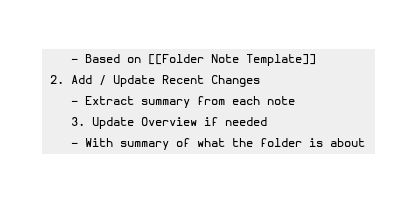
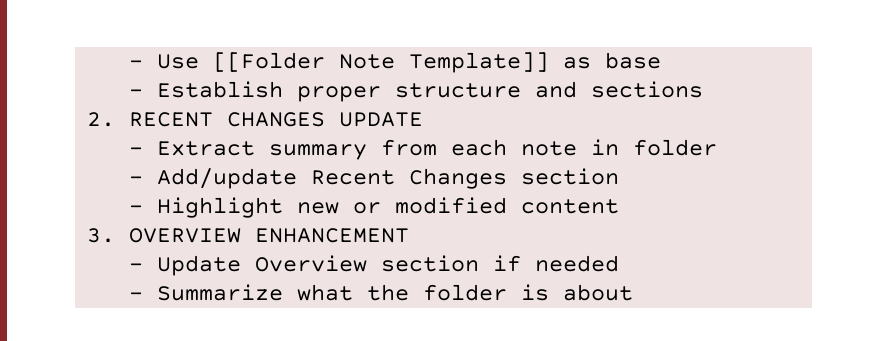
- - Based on [[Folder Note Template]]
- 2. Add / Update Recent Changes
+ - Use [[Folder Note Template]] as base
+ - Establish proper structure and sections
+ 2. RECENT CHANGES UPDATE
- - Extract summary from each note
- 3. Update Overview if needed
+ - Extract summary from each note in folder
+ - Add/update Recent Changes section
+ - Highlight new or modified content
+ 3. OVERVIEW ENHANCEMENT
+ - Update Overview section if needed
- - With summary of what the folder is about
+ - Summarize what the folder is about

